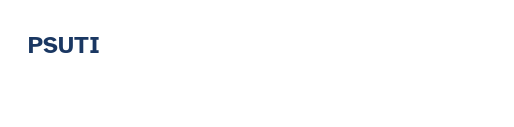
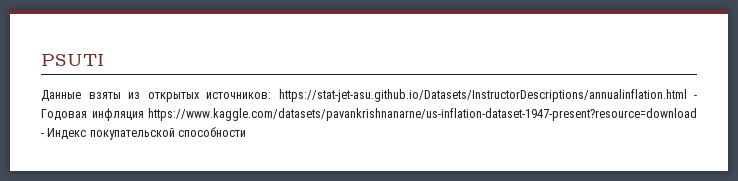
+ Данные взяты из открытых источников: https://stat-jet-asu.github.io/Datasets/InstructorDescriptions/annualinflation.html - Годовая инфляция https://www.kaggle.com/datasets/pavankrishnanarne/us-inflation-dataset-1947-present?resource=download - Индекс покупательской способности

